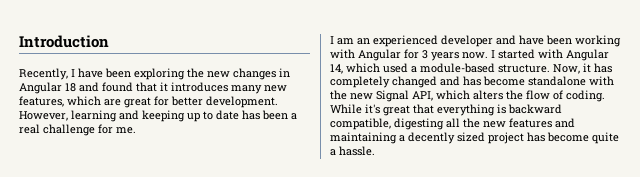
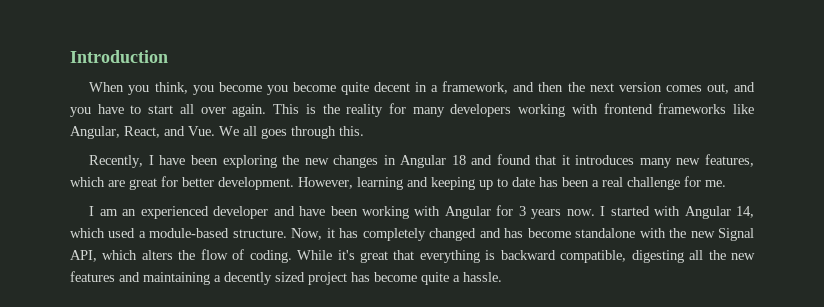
+ When you think, you become you become quite decent in a framework, and then the next version comes out, and you have to start all over again. This is the reality for many developers working with frontend frameworks like Angular, React, and Vue. We all goes through this.

